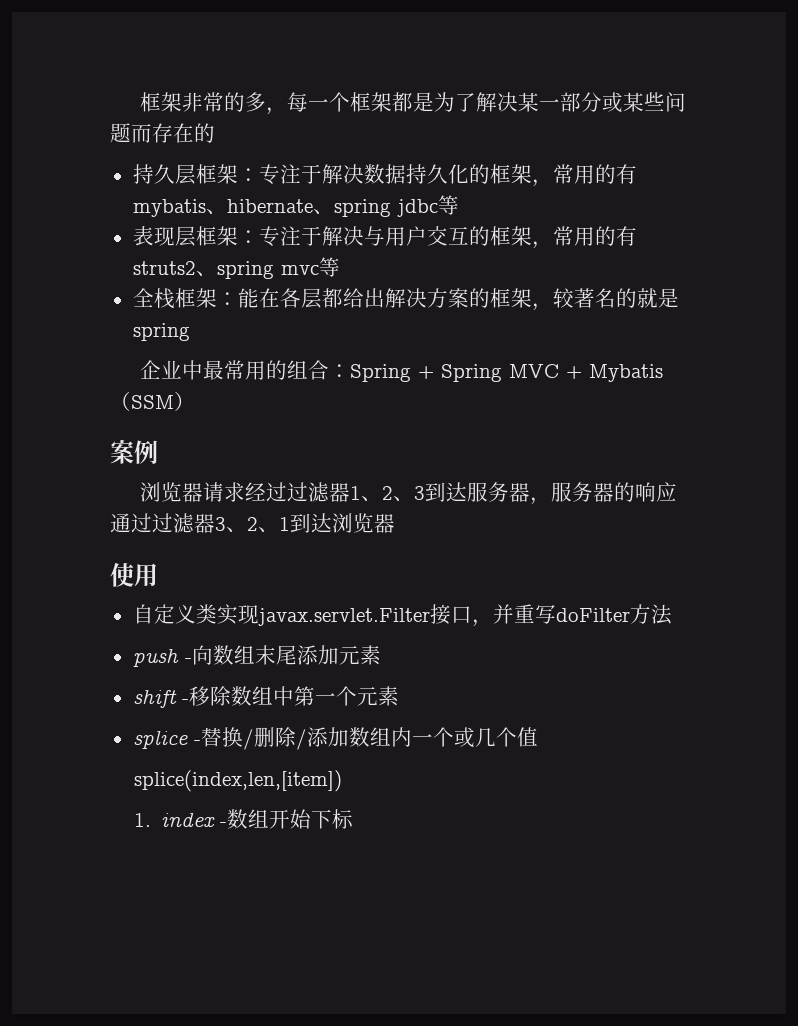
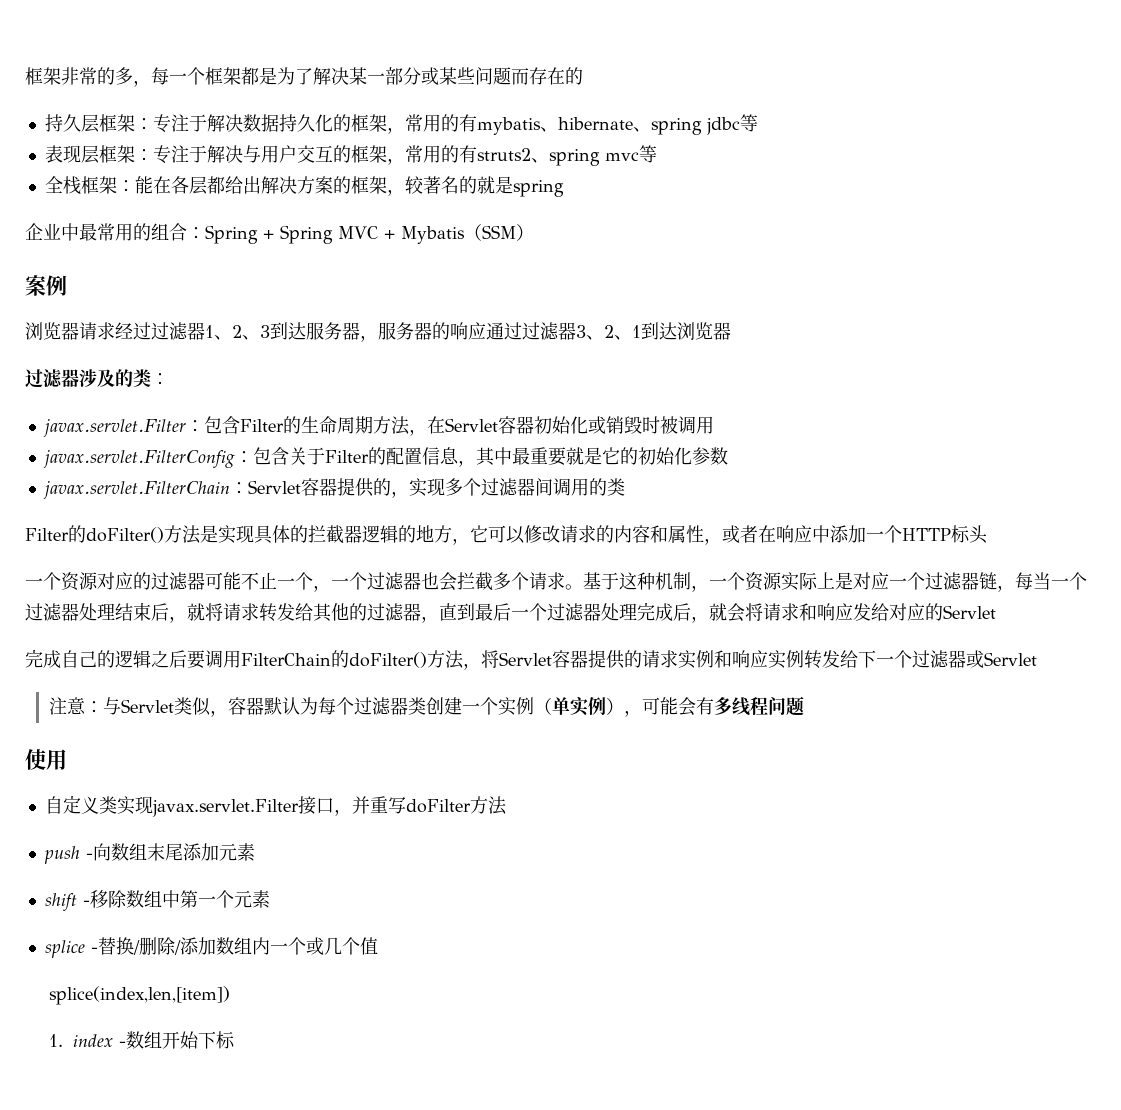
+ 过滤器涉及的类：
+ javax.servlet.Filter：包含Filter的生命周期方法，在Servlet容器初始化或销毁时被调用
+ javax.servlet.FilterConfig：包含关于Filter的配置信息，其中最重要就是它的初始化参数
+ javax.servlet.FilterChain：Servlet容器提供的，实现多个过滤器间调用的类
+ Filter的doFilter()方法是实现具体的拦截器逻辑的地方，它可以修改请求的内容和属性，或者在响应中添加一个HTTP标头
+ 一个资源对应的过滤器可能不止一个，一个过滤器也会拦截多个请求。基于这种机制，一个资源实际上是对应一个过滤器链，每当一个过滤器处理结束后，就将请求转发给其他的过滤器，直到最后一个过滤器处理完成后，就会将请求和响应发给对应的Servlet
+ 完成自己的逻辑之后要调用FilterChain的doFilter()方法，将Servlet容器提供的请求实例和响应实例转发给下一个过滤器或Servlet
+ 注意：与Servlet类似，容器默认为每个过滤器类创建一个实例（单实例），可能会有多线程问题

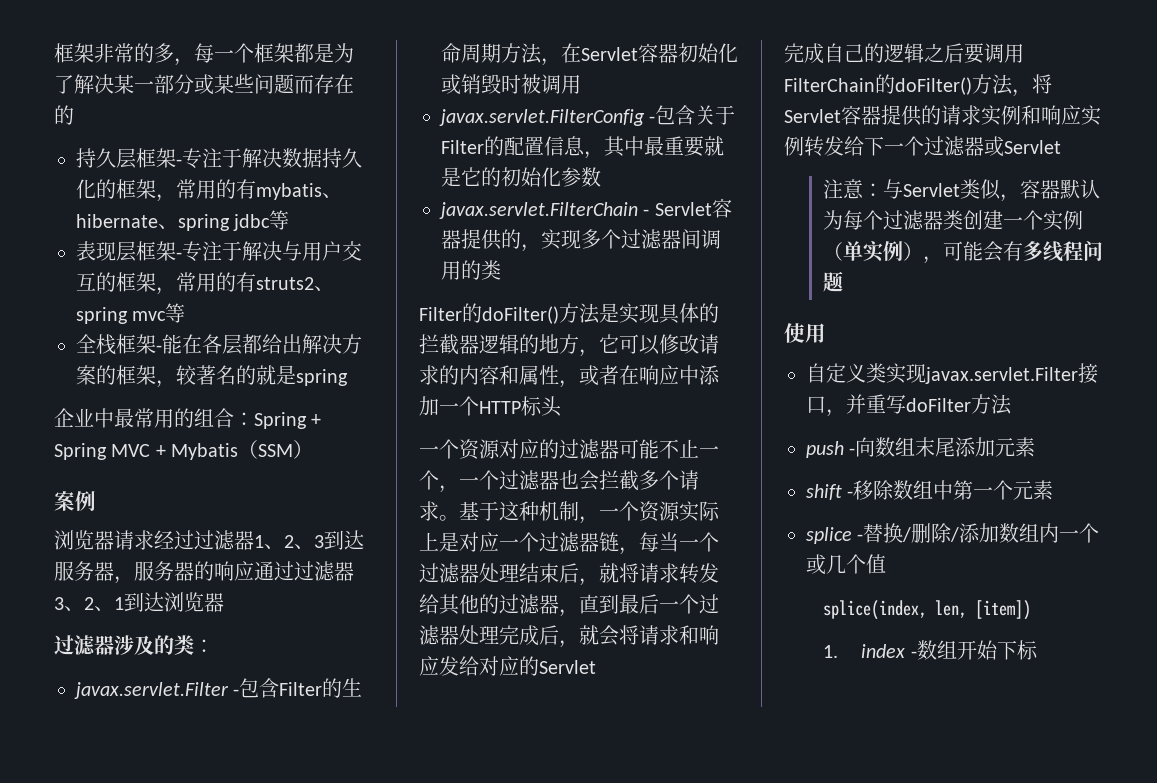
- 持久层框架：专注于解决数据持久化的框架，常用的有mybatis、hibernate、spring jdbc等
+ 持久层框架-专注于解决数据持久化的框架，常用的有mybatis、hibernate、spring jdbc等
- 表现层框架：专注于解决与用户交互的框架，常用的有struts2、spring mvc等
+ 表现层框架-专注于解决与用户交互的框架，常用的有struts2、spring mvc等
- 全栈框架：能在各层都给出解决方案的框架，较著名的就是spring
+ 全栈框架-能在各层都给出解决方案的框架，较著名的就是spring
- javax.servlet.Filter：包含Filter的生命周期方法，在Servlet容器初始化或销毁时被调用
+ javax.servlet.Filter -包含Filter的生命周期方法，在Servlet容器初始化或销毁时被调用
- javax.servlet.FilterConfig：包含关于Filter的配置信息，其中最重要就是它的初始化参数
+ javax.servlet.FilterConfig -包含关于Filter的配置信息，其中最重要就是它的初始化参数
- javax.servlet.FilterChain：Servlet容器提供的，实现多个过滤器间调用的类
+ javax.servlet.FilterChain - Servlet容器提供的，实现多个过滤器间调用的类
- splice(index,len,[item])
+ splice(index, len, [item])

